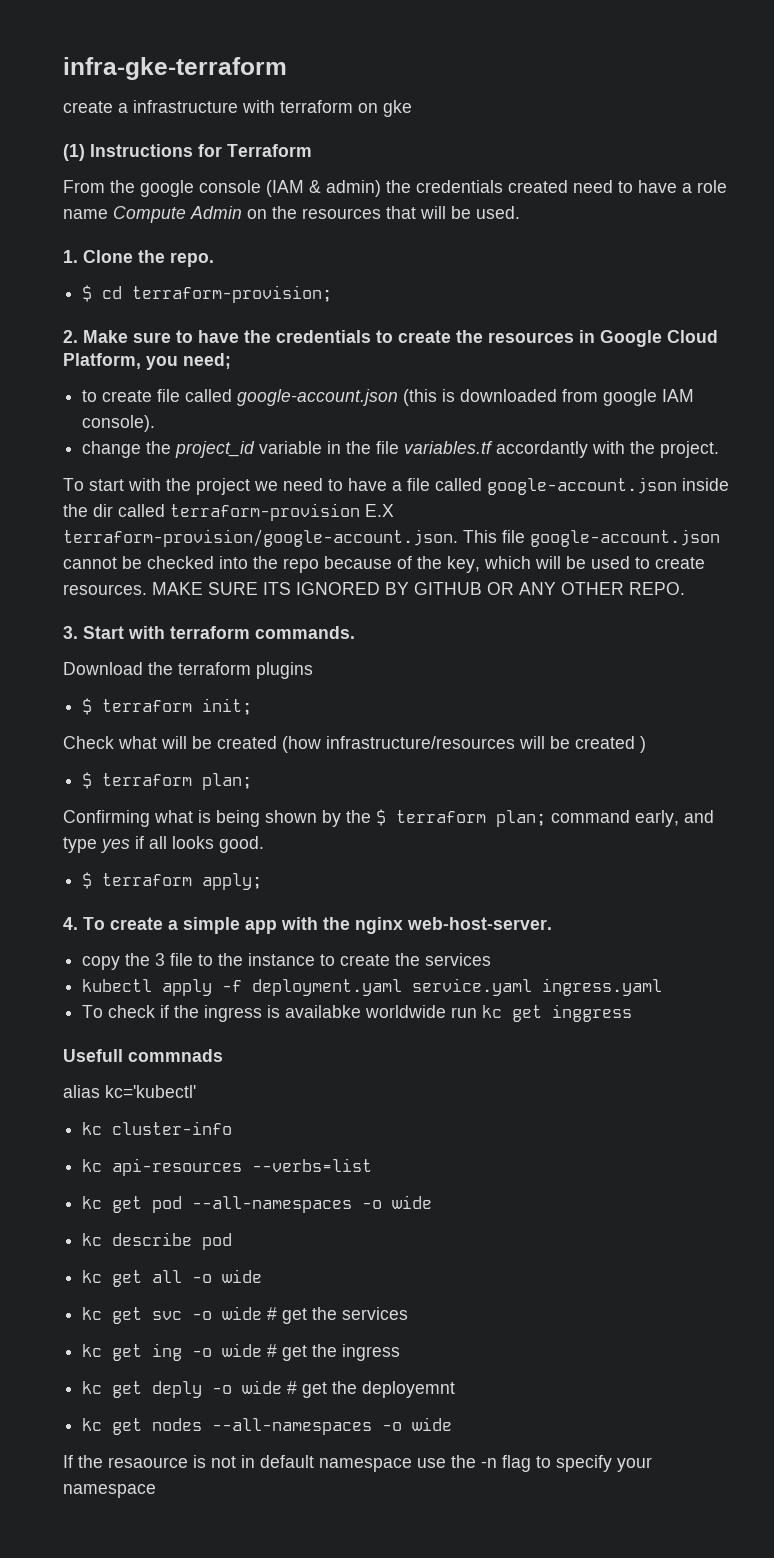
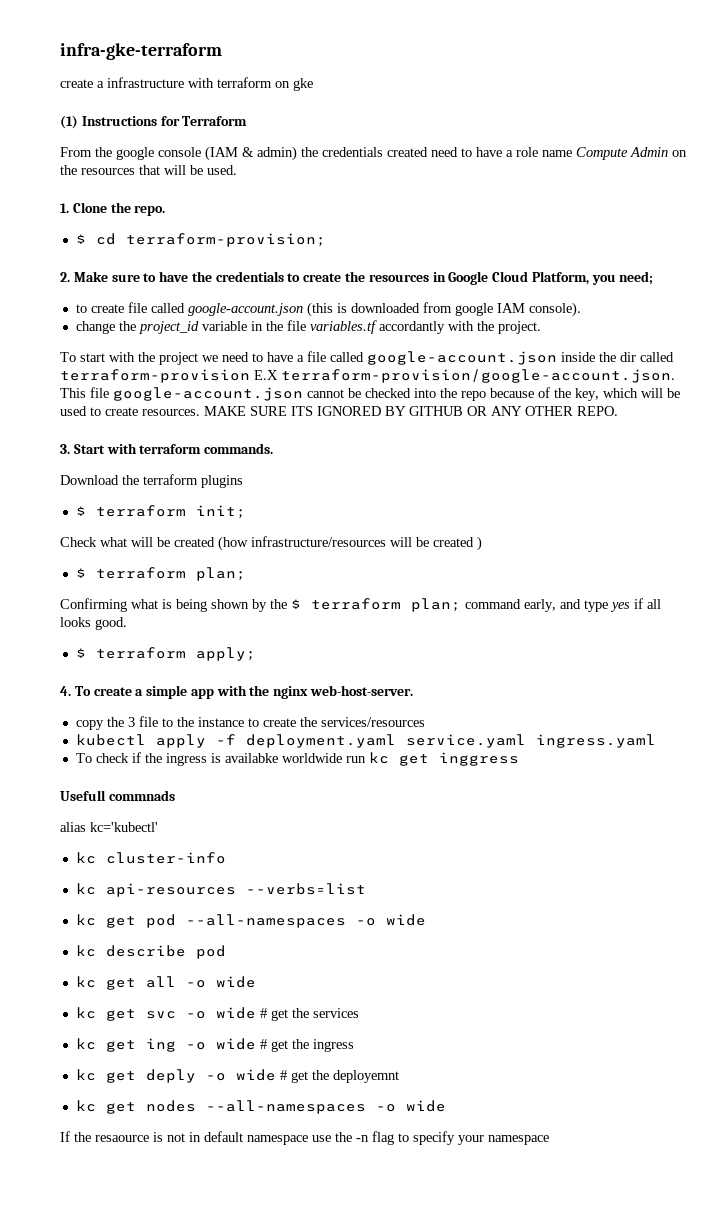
- copy the 3 file to the instance to create the services
+ copy the 3 file to the instance to create the services/resources

